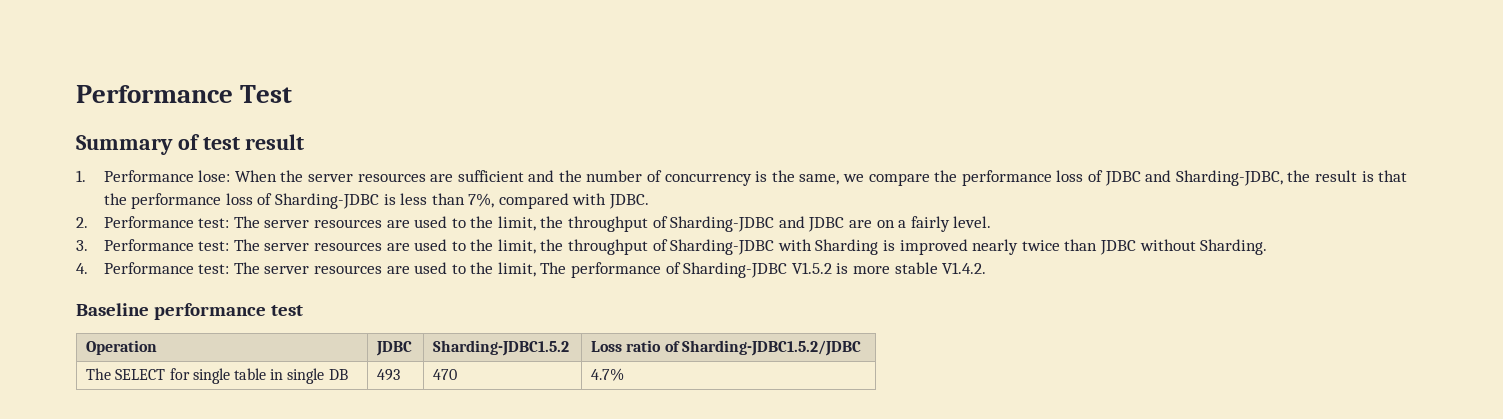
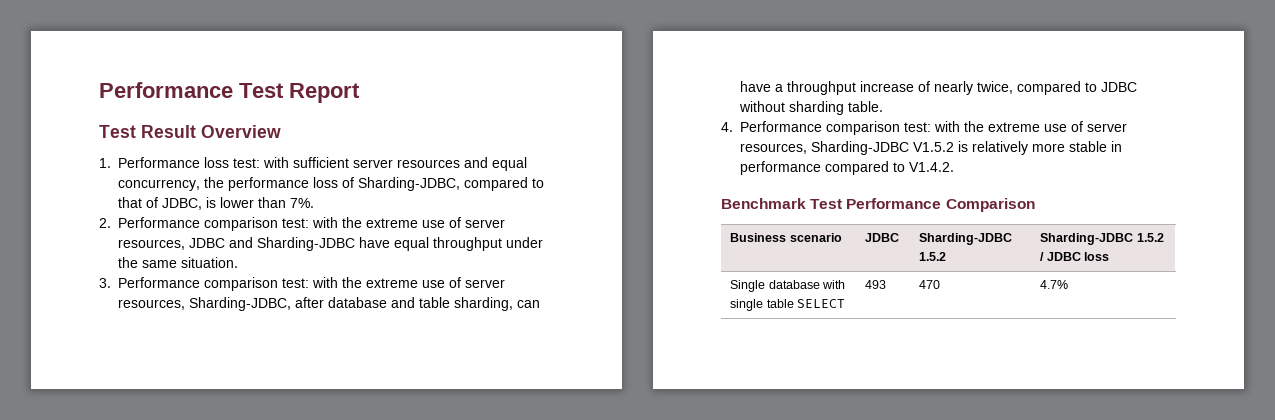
- Performance Test
- Summary of test result
- 1. Performance lose: When the server resources are sufficient and the number of concurrency is the same, we compare the performance loss of JDBC and Sharding-JDBC, the result is that the performance loss of Sharding-JDBC is less than 7%, compared with JDBC.
- 2. Performance test: The server resources are used to the limit, the throughput of Sharding-JDBC and JDBC are on a fairly level.
- 3. Performance test: The server resources are used to the limit, the throughput of Sharding-JDBC with Sharding is improved nearly twice than JDBC without Sharding.
- 4. Performance test: The server resources are used to the limit, The performance of Sharding-JDBC V1.5.2 is more stable V1.4.2.
- Baseline performance test
- Operation | JDBC | Sharding-JDBC1.5.2 | Loss ratio of Sharding-JDBC1.5.2/JDBC
- The SELECT for single table in single DB | 493 | 470 | 4.7%
+ Performance Test Report
+ Test Result Overview
+ 1. Performance loss test: with sufficient server resources and equal concurrency, the performance loss of Sharding-JDBC, compared to that of JDBC, is lower than 7%.
+ 2. Performance comparison test: with the extreme use of server resources, JDBC and Sharding-JDBC have equal throughput under the same situation.
+ 3. Performance comparison test: with the extreme use of server resources, Sharding-JDBC, after database and table sharding, can have a throughput increase of nearly twice, compared to JDBC without sharding table.
+ 4. Performance comparison test: with the extreme use of server resources, Sharding-JDBC V1.5.2 is relatively more stable in performance compared to V1.4.2.
+ Benchmark Test Performance Comparison
+ Business scenario | JDBC | Sharding-JDBC 1.5.2 | Sharding-JDBC 1.5.2 / JDBC loss
+ Single database with single table SELECT | 493 | 470 | 4.7%

